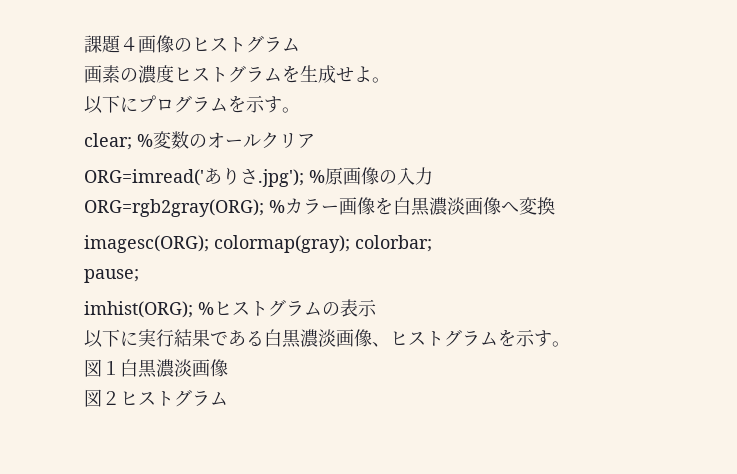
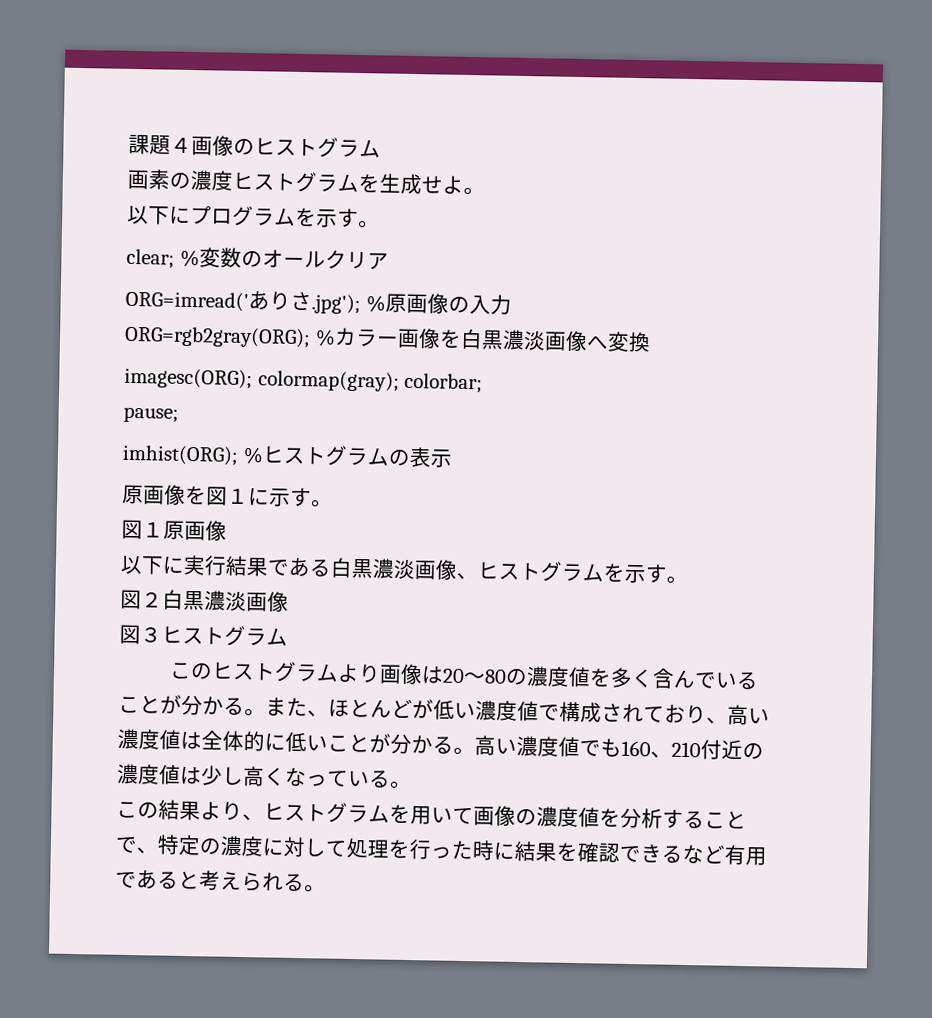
+ 原画像を図１に示す。
+ 図１原画像
- 図１白黒濃淡画像
+ 図２白黒濃淡画像
- 図２ヒストグラム
+ 図３ヒストグラム
+ このヒストグラムより画像は20～80の濃度値を多く含んでいることが分かる。また、ほとんどが低い濃度値で構成されており、高い濃度値は全体的に低いことが分かる。高い濃度値でも160、210付近の濃度値は少し高くなっている。
+ この結果より、ヒストグラムを用いて画像の濃度値を分析することで、特定の濃度に対して処理を行った時に結果を確認できるなど有用であると考えられる。

